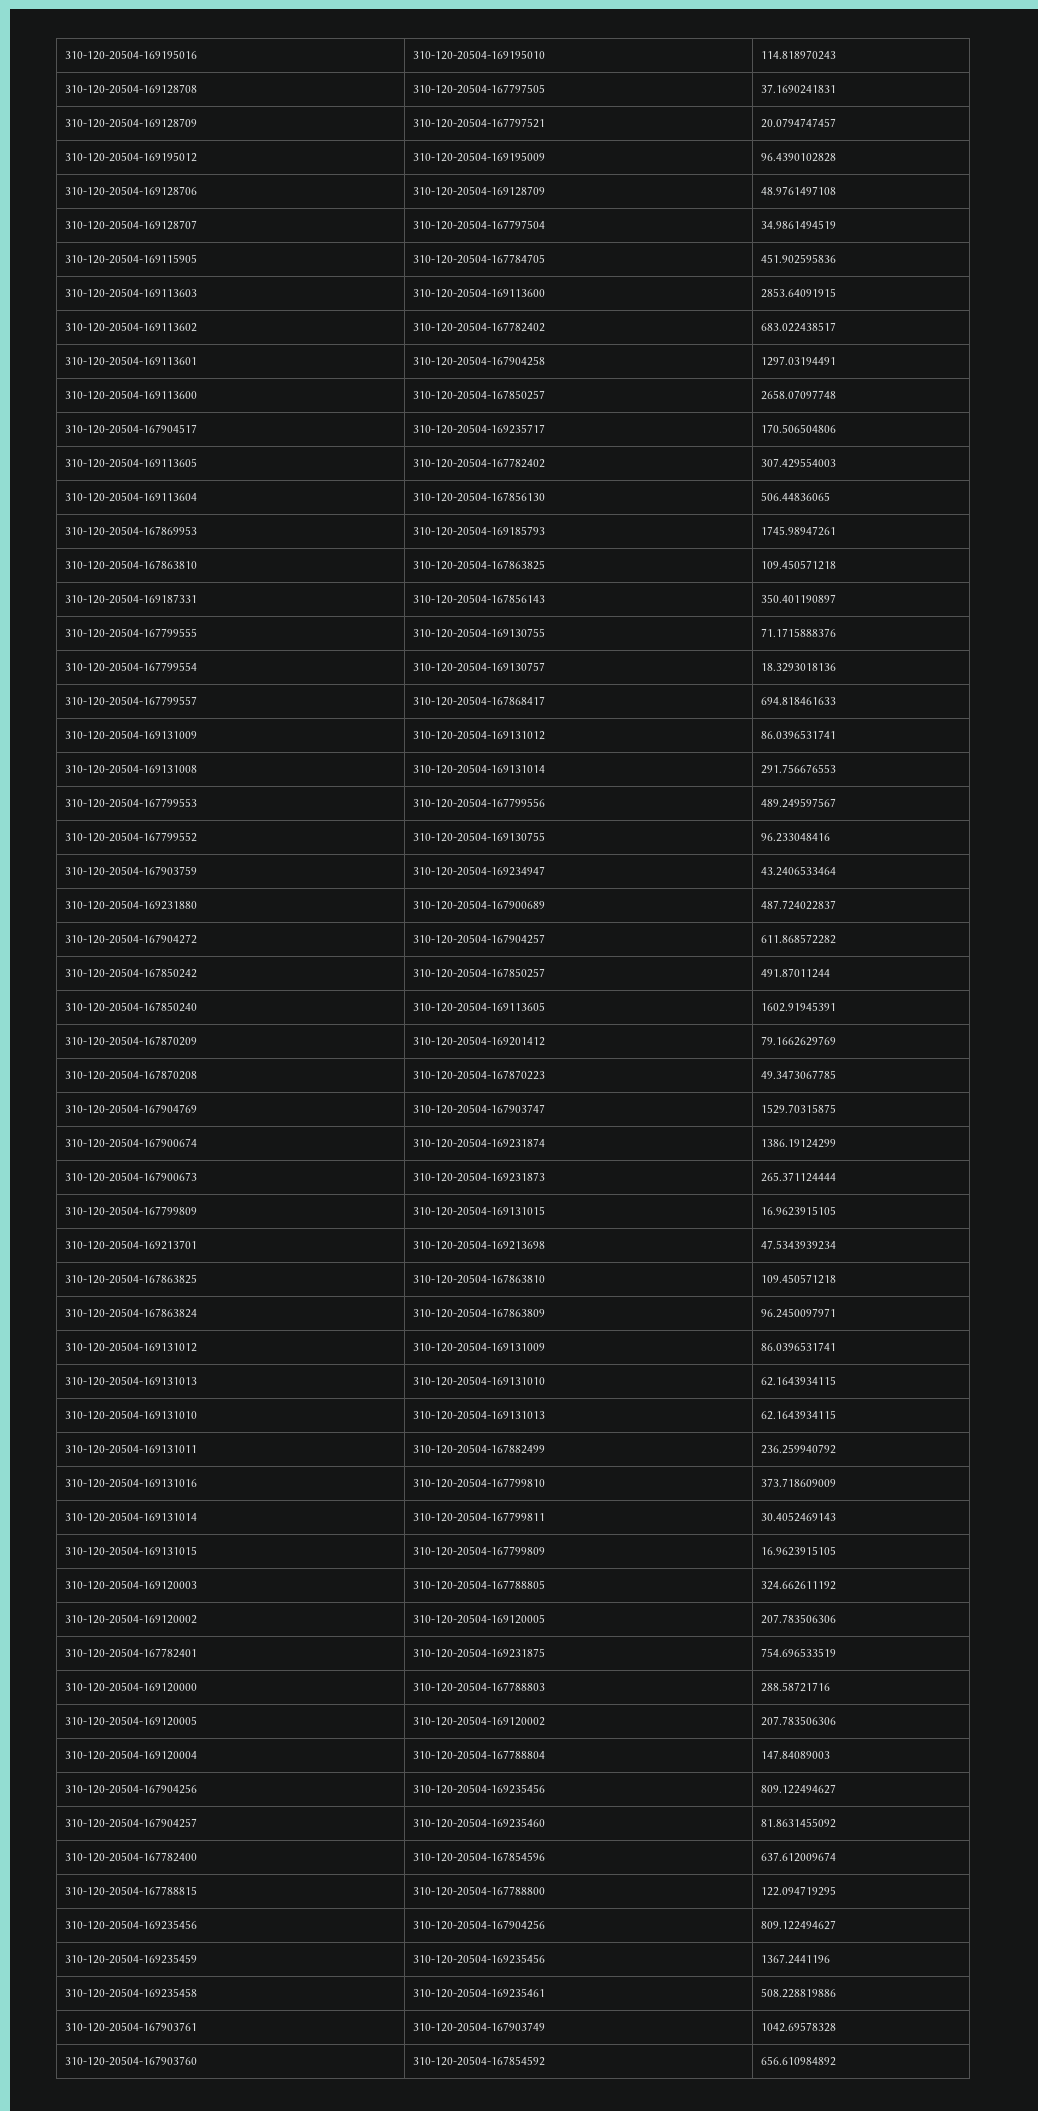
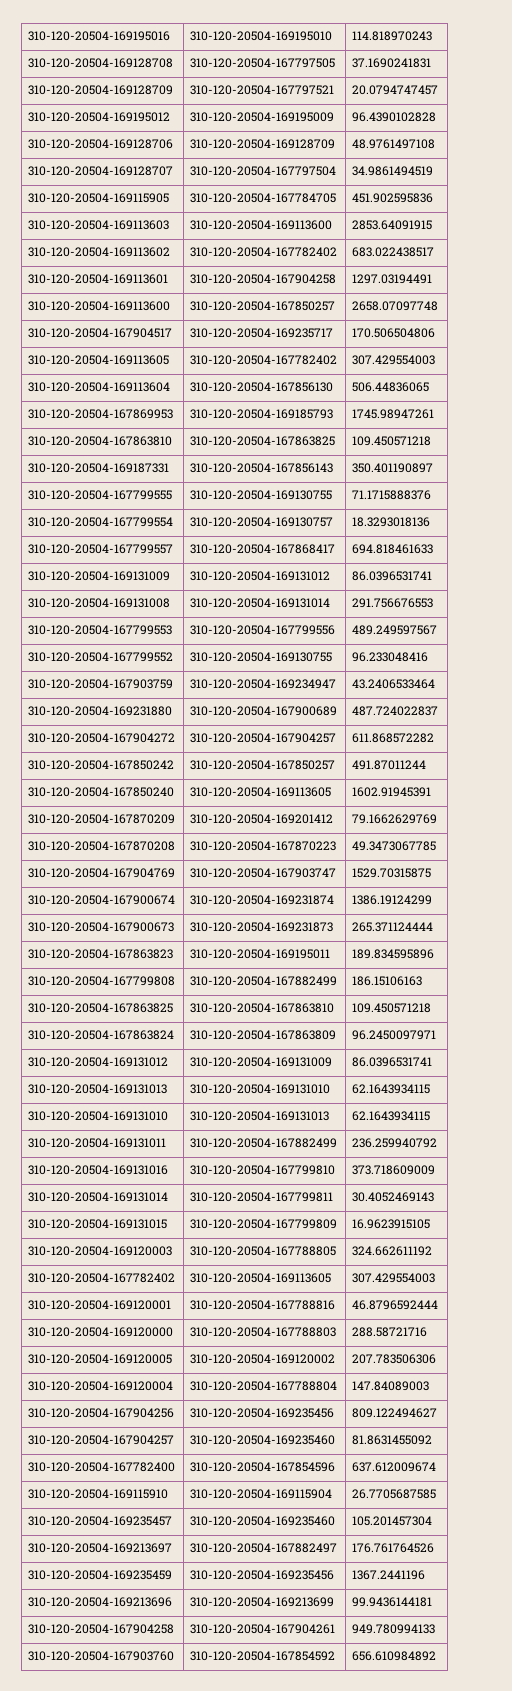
- 310-120-20504-167799809 | 310-120-20504-169131015 | 16.9623915105
- 310-120-20504-169213701 | 310-120-20504-169213698 | 47.5343939234
+ 310-120-20504-167863823 | 310-120-20504-169195011 | 189.834595896
+ 310-120-20504-167799808 | 310-120-20504-167882499 | 186.15106163
- 310-120-20504-169120002 | 310-120-20504-169120005 | 207.783506306
- 310-120-20504-167782401 | 310-120-20504-169231875 | 754.696533519
+ 310-120-20504-167782402 | 310-120-20504-169113605 | 307.429554003
+ 310-120-20504-169120001 | 310-120-20504-167788816 | 46.8796592444
- 310-120-20504-167788815 | 310-120-20504-167788800 | 122.094719295
- 310-120-20504-169235456 | 310-120-20504-167904256 | 809.122494627
+ 310-120-20504-169115910 | 310-120-20504-169115904 | 26.7705687585
+ 310-120-20504-169235457 | 310-120-20504-169235460 | 105.201457304
+ 310-120-20504-169213697 | 310-120-20504-167882497 | 176.761764526
  310-120-20504-169235459 | 310-120-20504-169235456 | 1367.2441196
- 310-120-20504-169235458 | 310-120-20504-169235461 | 508.228819886
- 310-120-20504-167903761 | 310-120-20504-167903749 | 1042.69578328
+ 310-120-20504-169213696 | 310-120-20504-169213699 | 99.9436144181
+ 310-120-20504-167904258 | 310-120-20504-167904261 | 949.780994133

